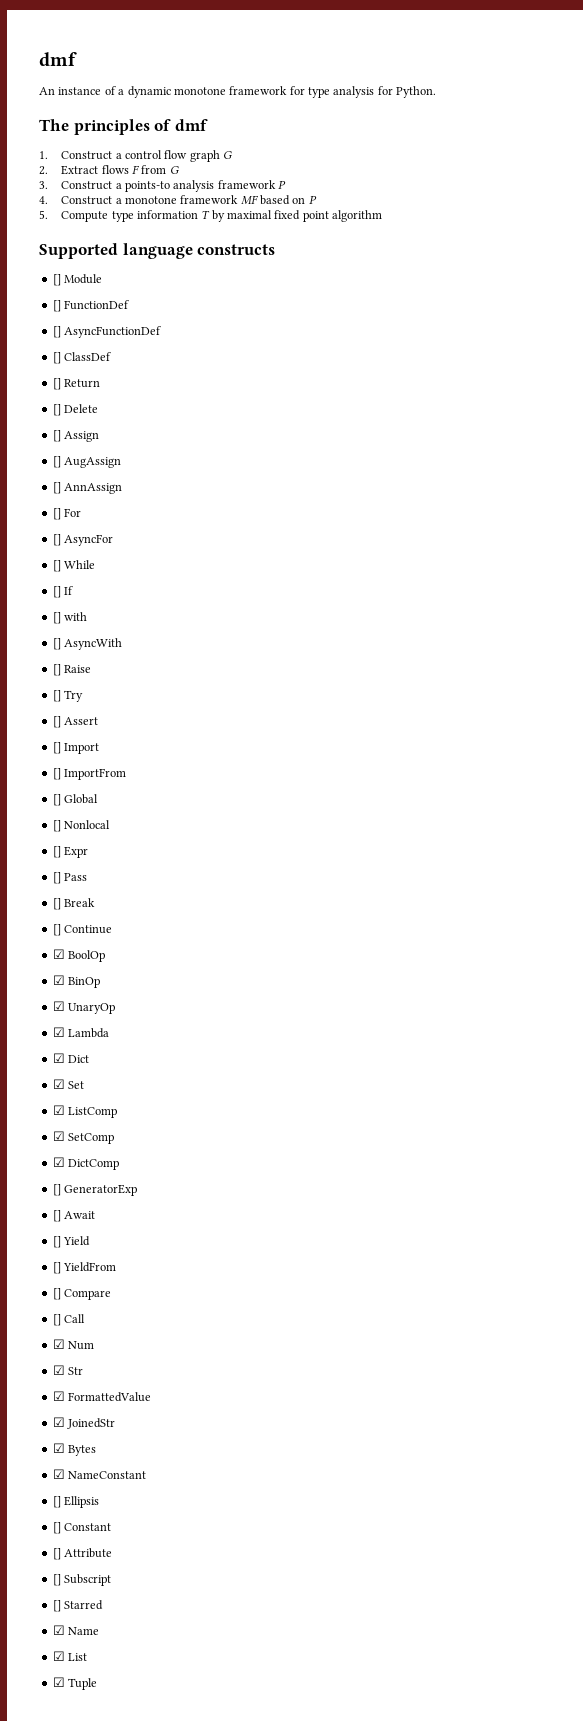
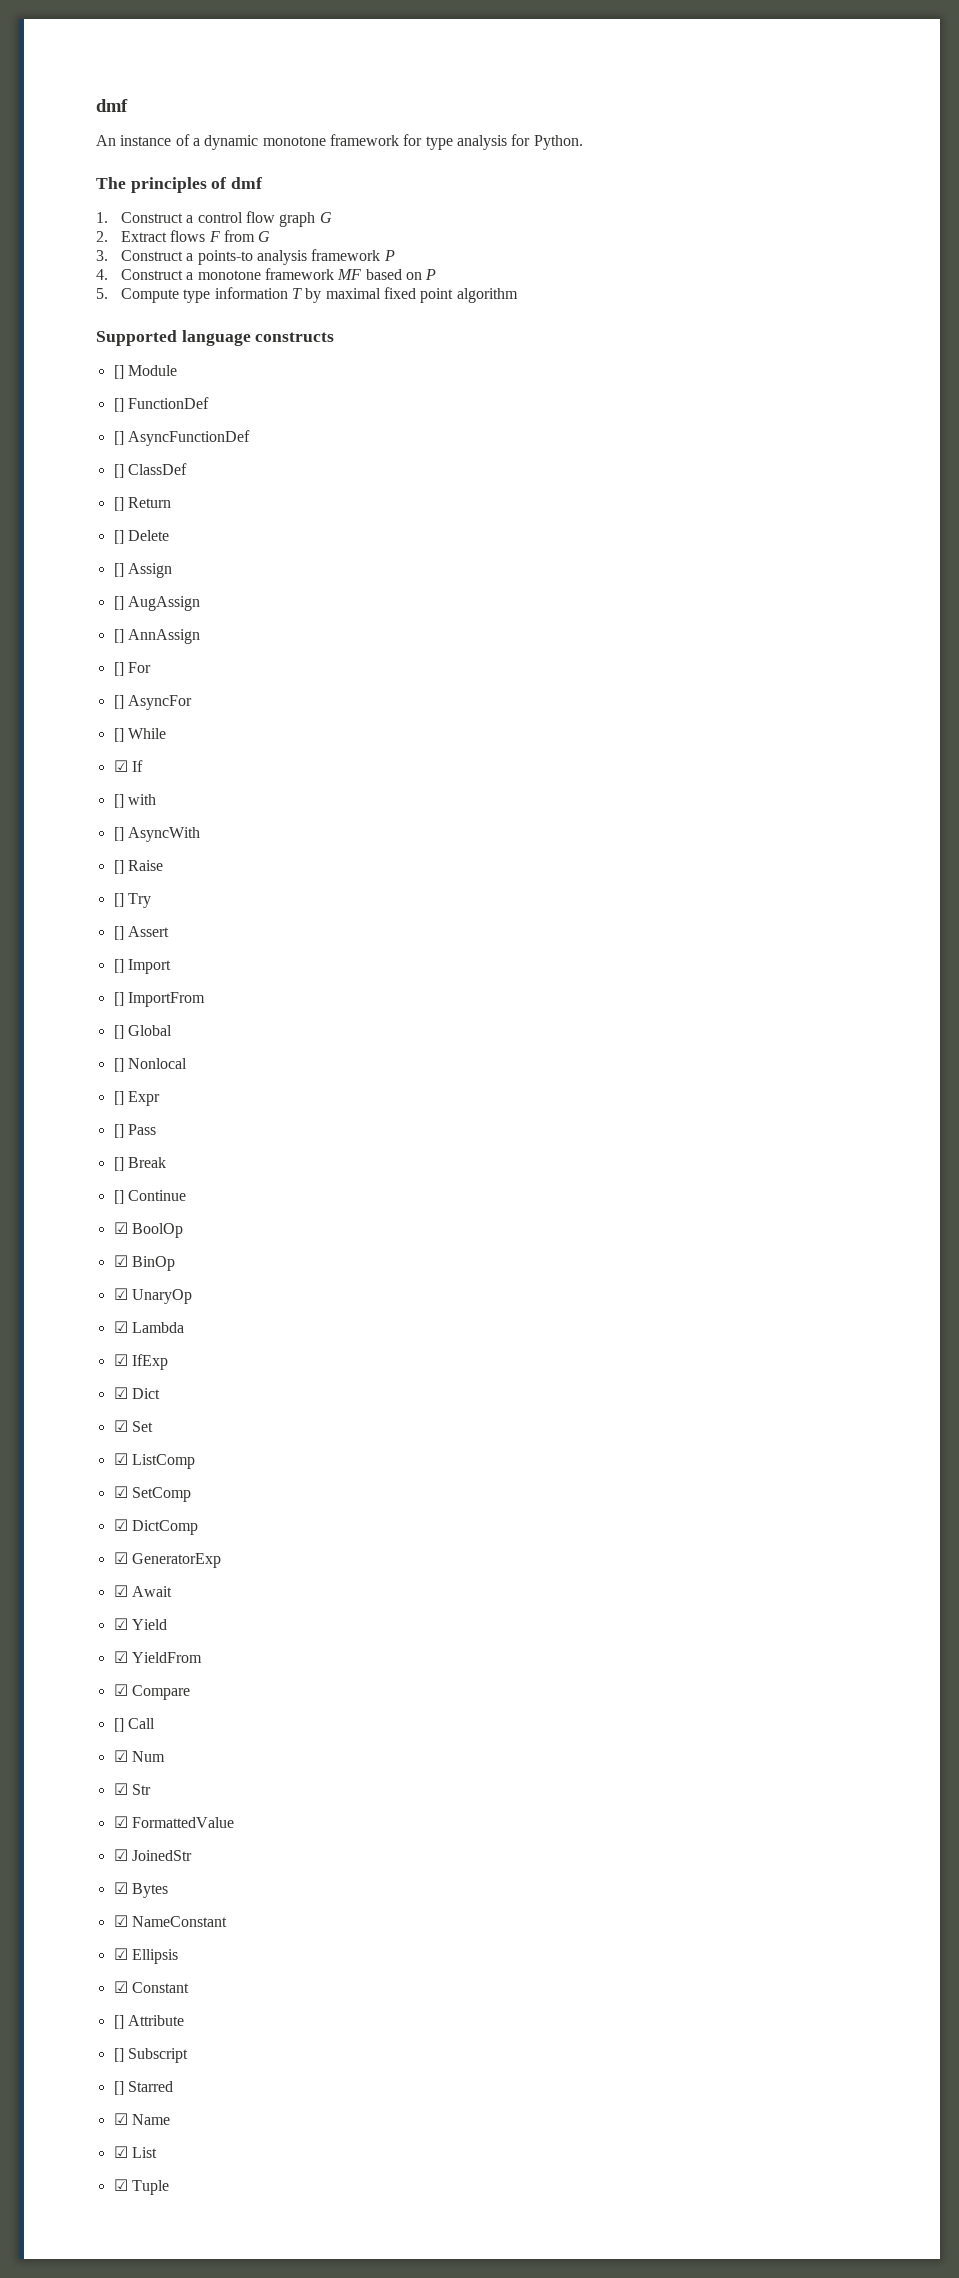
- [] If
+ ☑ If
+ ☑ IfExp
- [] GeneratorExp
+ ☑ GeneratorExp
- [] Await
+ ☑ Await
- [] Yield
+ ☑ Yield
- [] YieldFrom
+ ☑ YieldFrom
- [] Compare
+ ☑ Compare
- [] Ellipsis
+ ☑ Ellipsis
- [] Constant
+ ☑ Constant

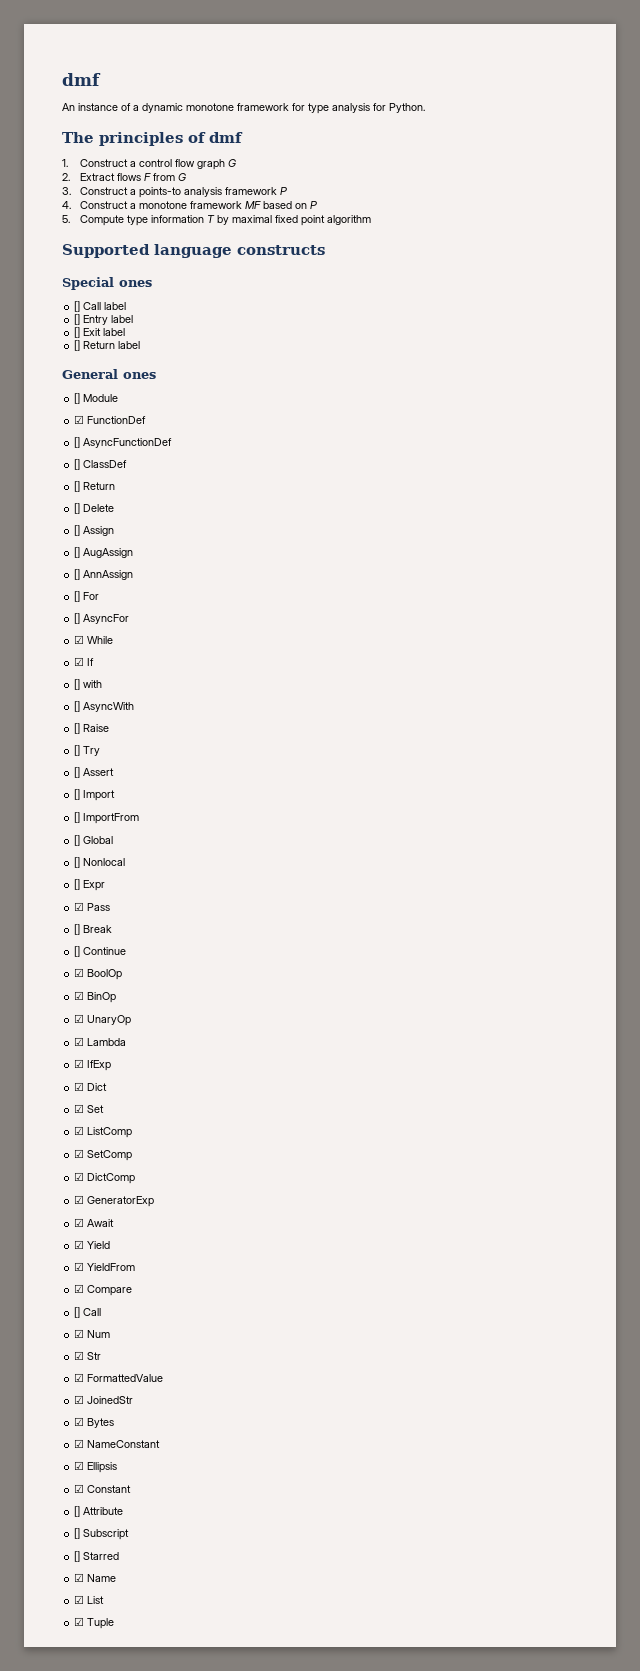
+ Special ones
+ [] Call label
+ [] Entry label
+ [] Exit label
+ [] Return label
+ General ones
- [] FunctionDef
+ ☑ FunctionDef
- [] While
+ ☑ While
- [] Pass
+ ☑ Pass

